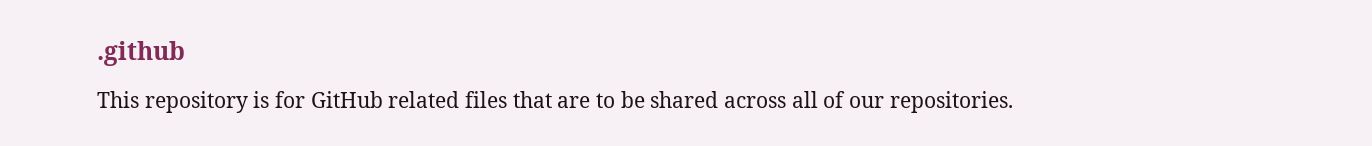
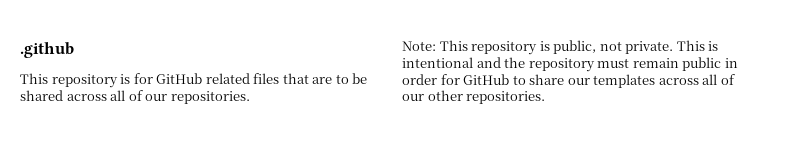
+ Note: This repository is public, not private. This is intentional and the repository must remain public in order for GitHub to share our templates across all of our other repositories.

